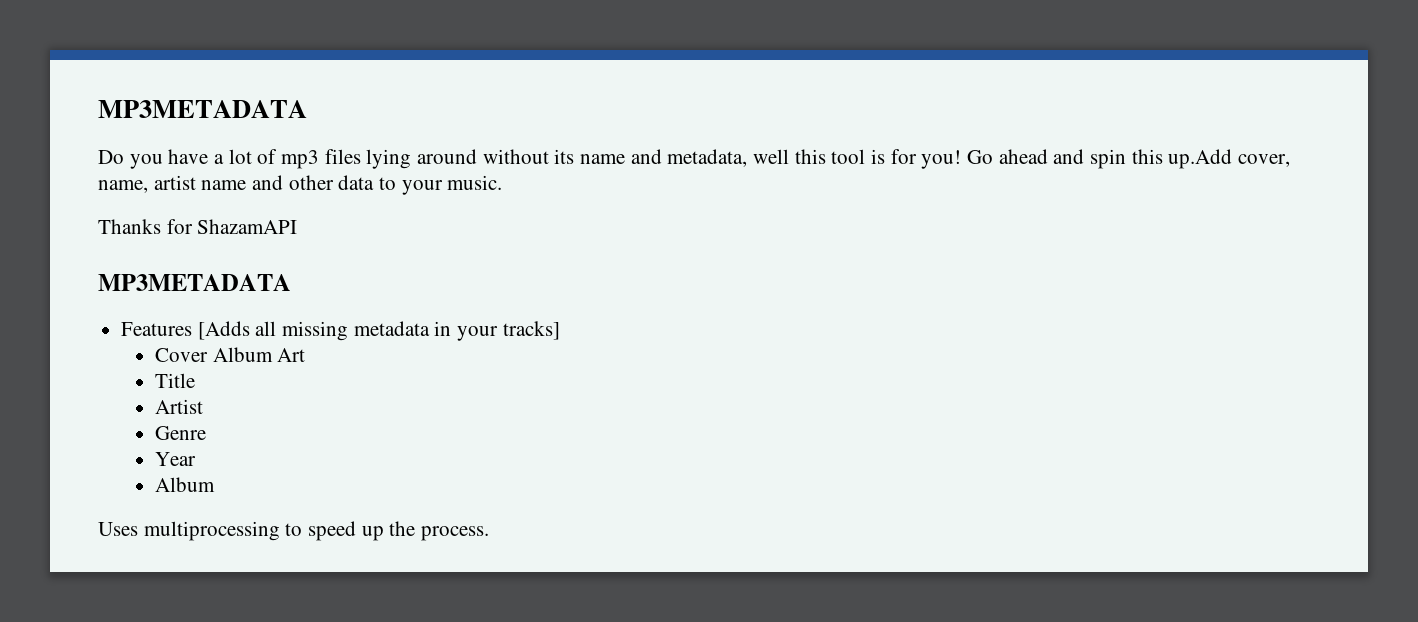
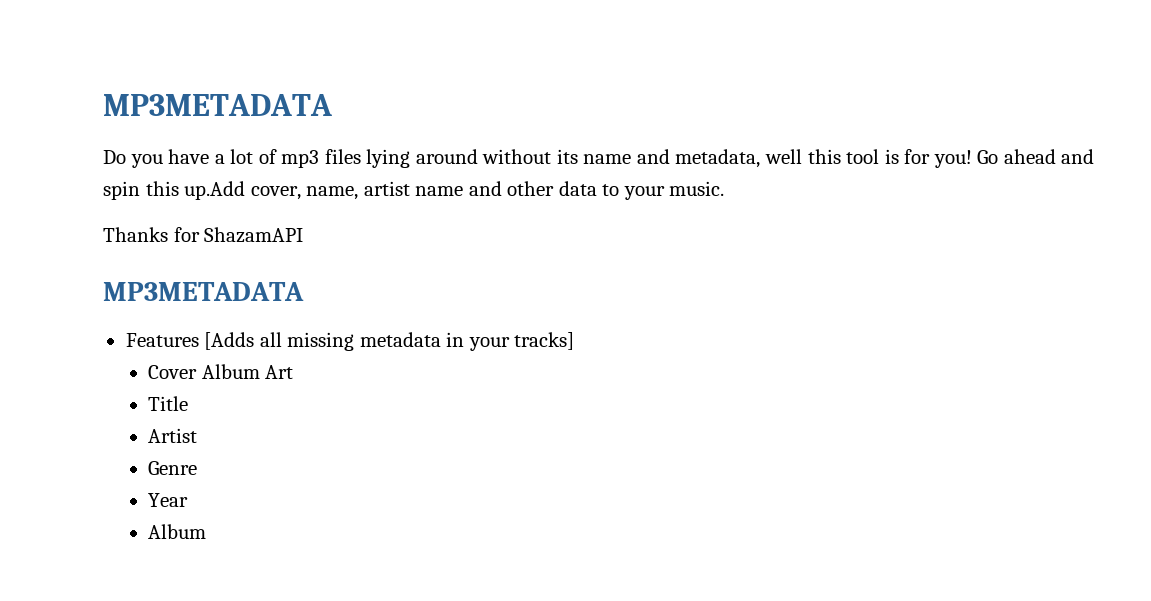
- Uses multiprocessing to speed up the process.

